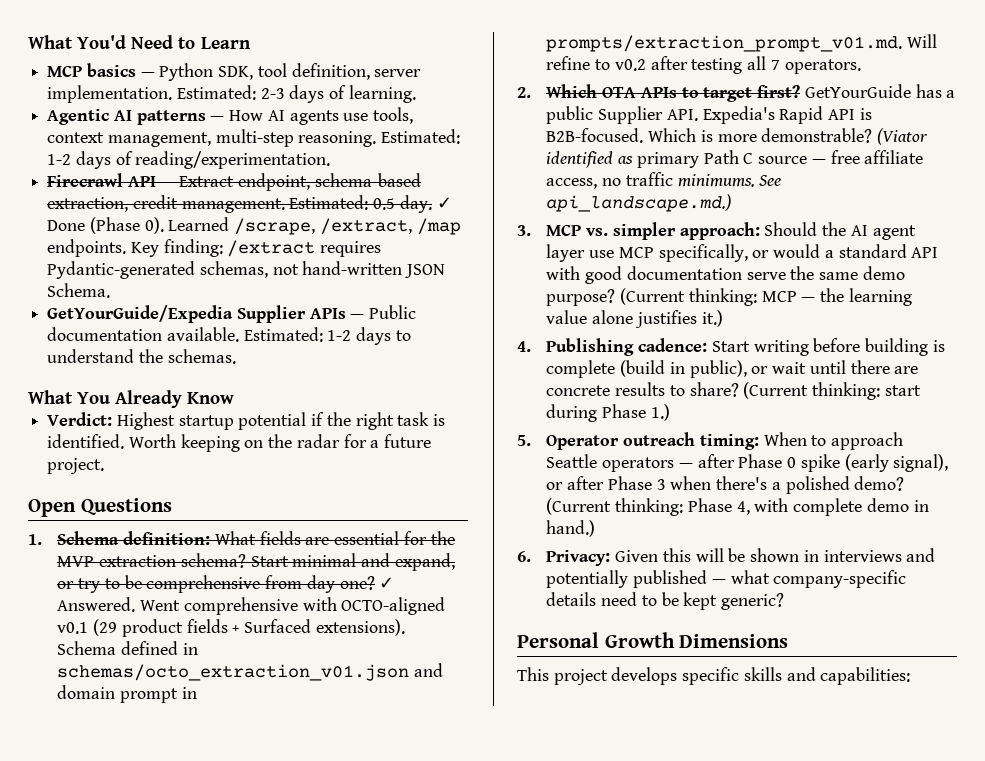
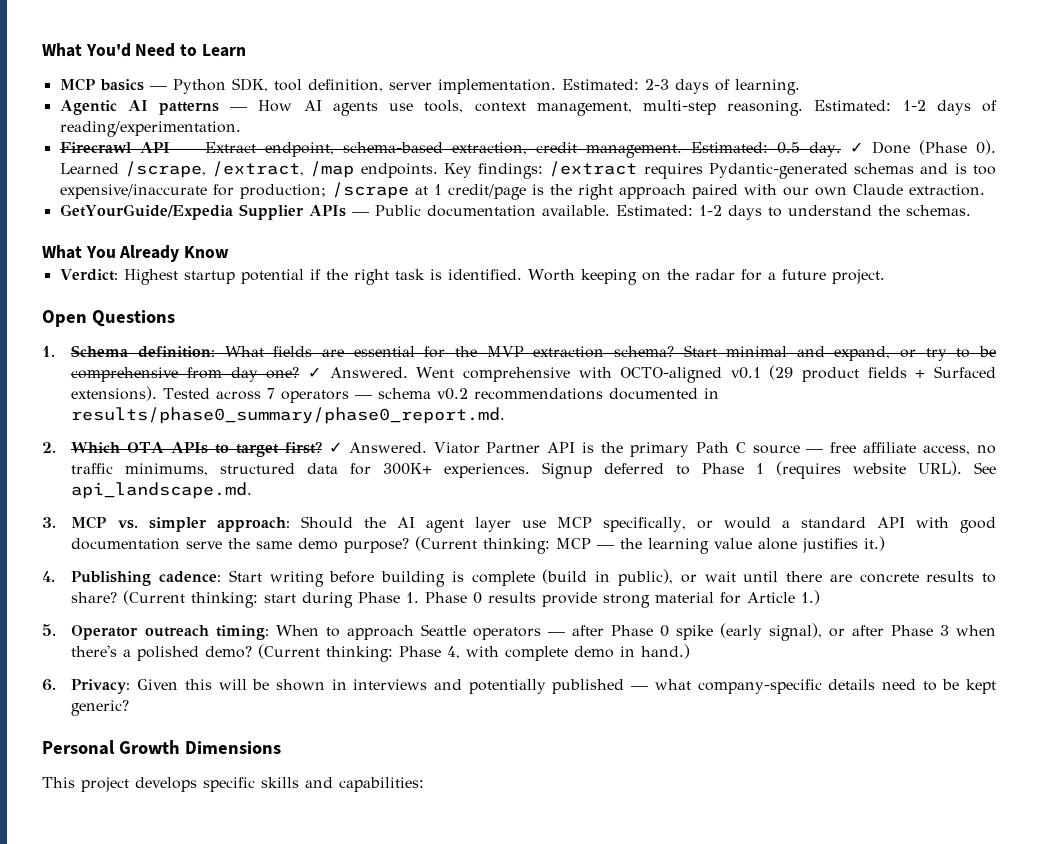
- Key finding: /extract requires Pydantic-generated schemas, not hand-written JSON Schema.
+ Key findings: /extract requires Pydantic-generated schemas and is too expensive/inaccurate for production; /scrape at 1 credit/page is the right approach paired with our own Claude extraction.
- Schema defined in schemas/octo_extraction_v01.json and domain prompt in prompts/extraction_prompt_v01.md. Will refine to v0.2 after testing all 7 operators.
+ Tested across 7 operators — schema v0.2 recommendations documented in results/phase0_summary/phase0_report.md.
- GetYourGuide has a public Supplier API. Expedia's Rapid API is B2B-focused. Which is more demonstrable? (Viator identified as primary Path C source — free affiliate access, no traffic minimums. See api_landscape.md.)
+ ✓ Answered. Viator Partner API is the primary Path C source — free affiliate access, no traffic minimums, structured data for 300K+ experiences. Signup deferred to Phase 1 (requires website URL). See api_landscape.md.
- (Current thinking: start during Phase 1.)
+ (Current thinking: start during Phase 1. Phase 0 results provide strong material for Article 1.)

